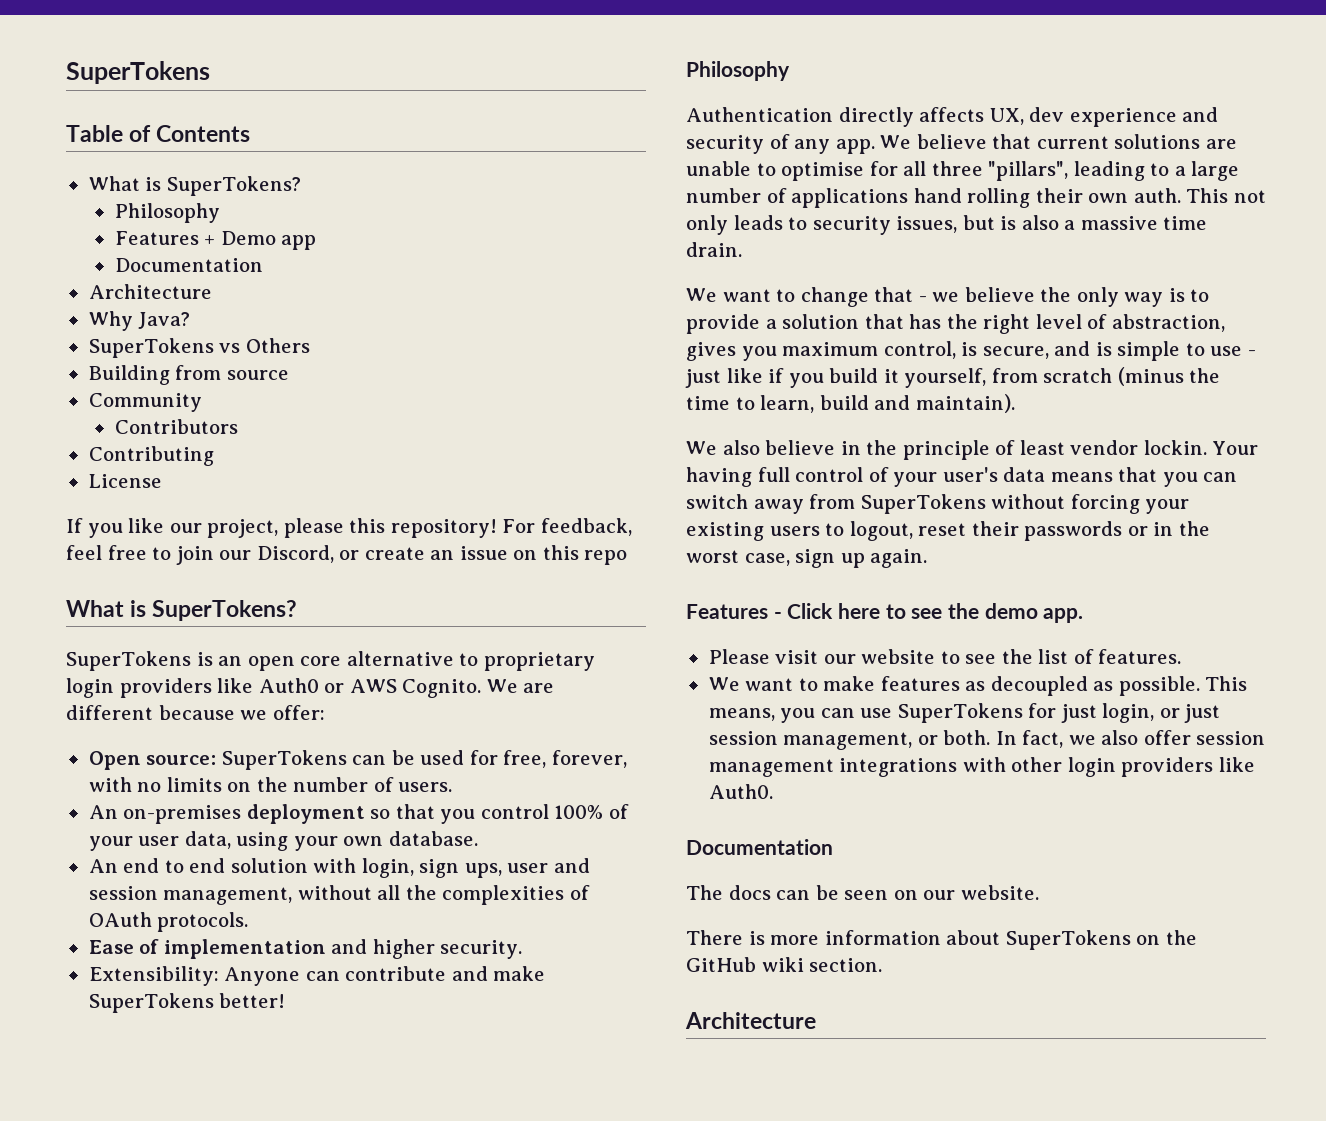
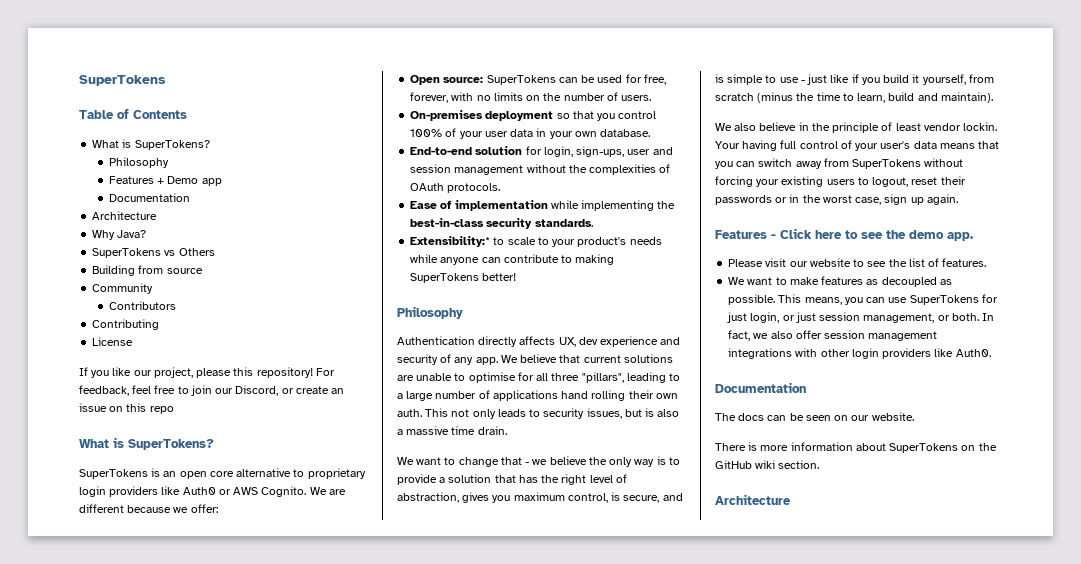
- An on-premises deployment so that you control 100% of your user data, using your own database.
+ On-premises deployment so that you control 100% of your user data in your own database.
- An end to end solution with login, sign ups, user and session management, without all the complexities of OAuth protocols.
+ End-to-end solution for login, sign-ups, user and session management without the complexities of OAuth protocols.
- Ease of implementation and higher security.
- Extensibility: Anyone can contribute and make SuperTokens better!
+ Ease of implementation while implementing the best-in-class security standards.
+ Extensibility:* to scale to your product's needs while anyone can contribute to making SuperTokens better!

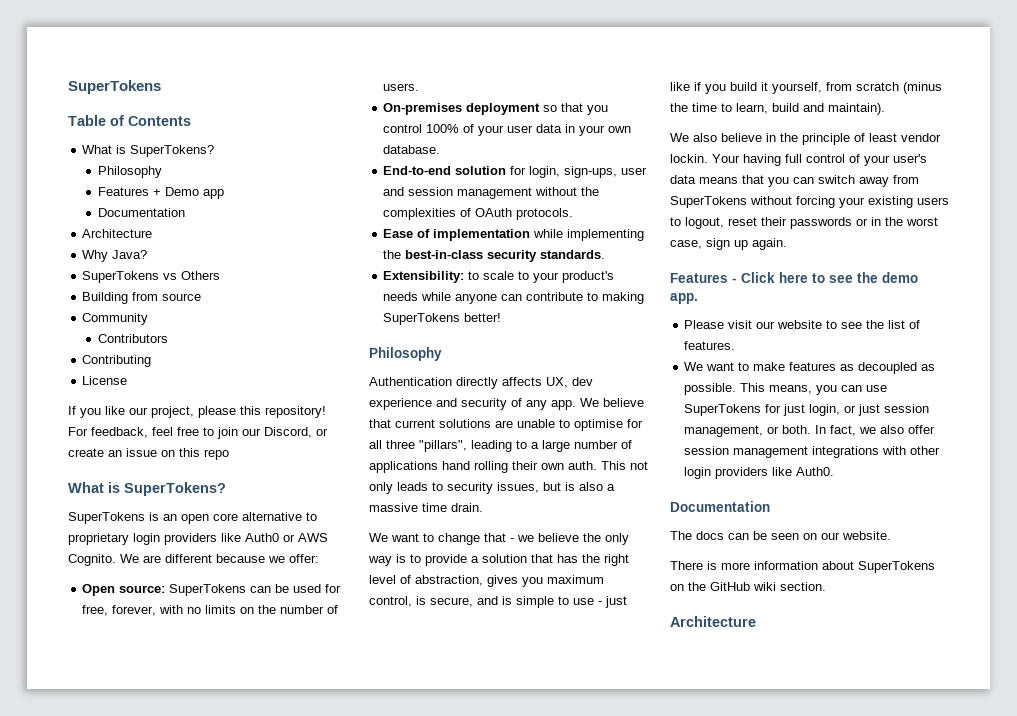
- Extensibility:* to scale to your product's needs while anyone can contribute to making SuperTokens better!
+ Extensibility: to scale to your product's needs while anyone can contribute to making SuperTokens better!

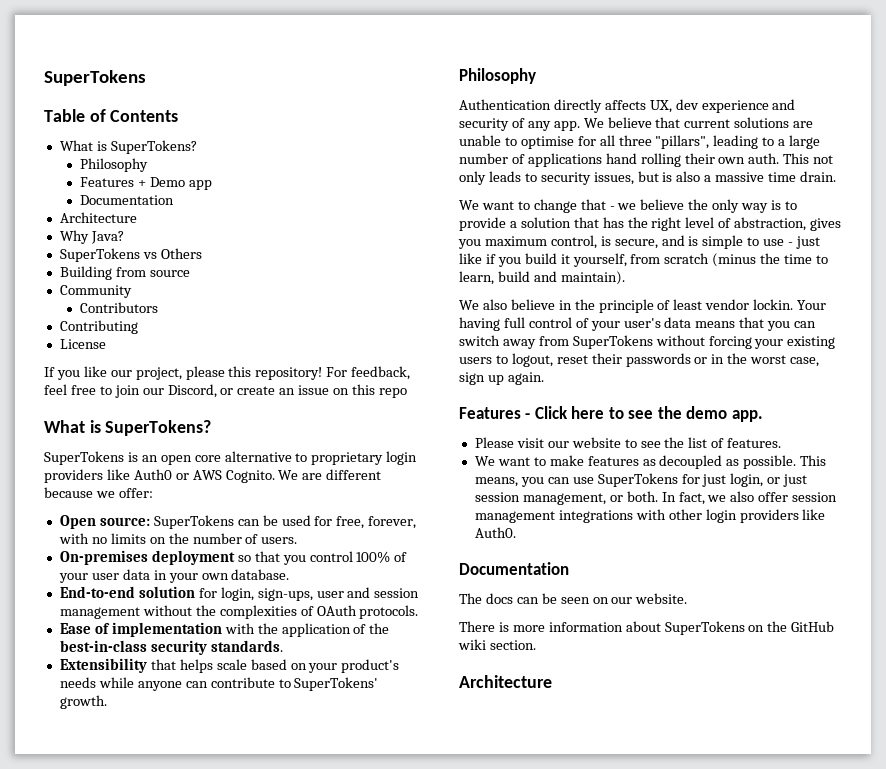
- Ease of implementation while implementing the best-in-class security standards.
+ Ease of implementation with the application of the best-in-class security standards.
- Extensibility: to scale to your product's needs while anyone can contribute to making SuperTokens better!
+ Extensibility that helps scale based on your product's needs while anyone can contribute to SuperTokens' growth.

